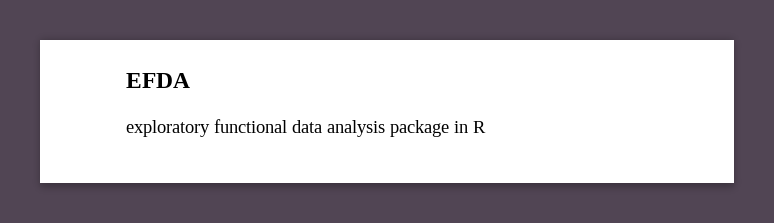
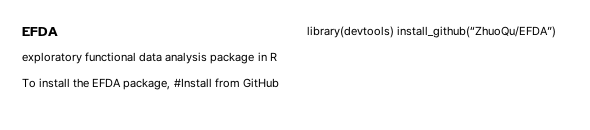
+ To install the EFDA package, #Install from GitHub library(devtools) install_github(“ZhuoQu/EFDA”)

